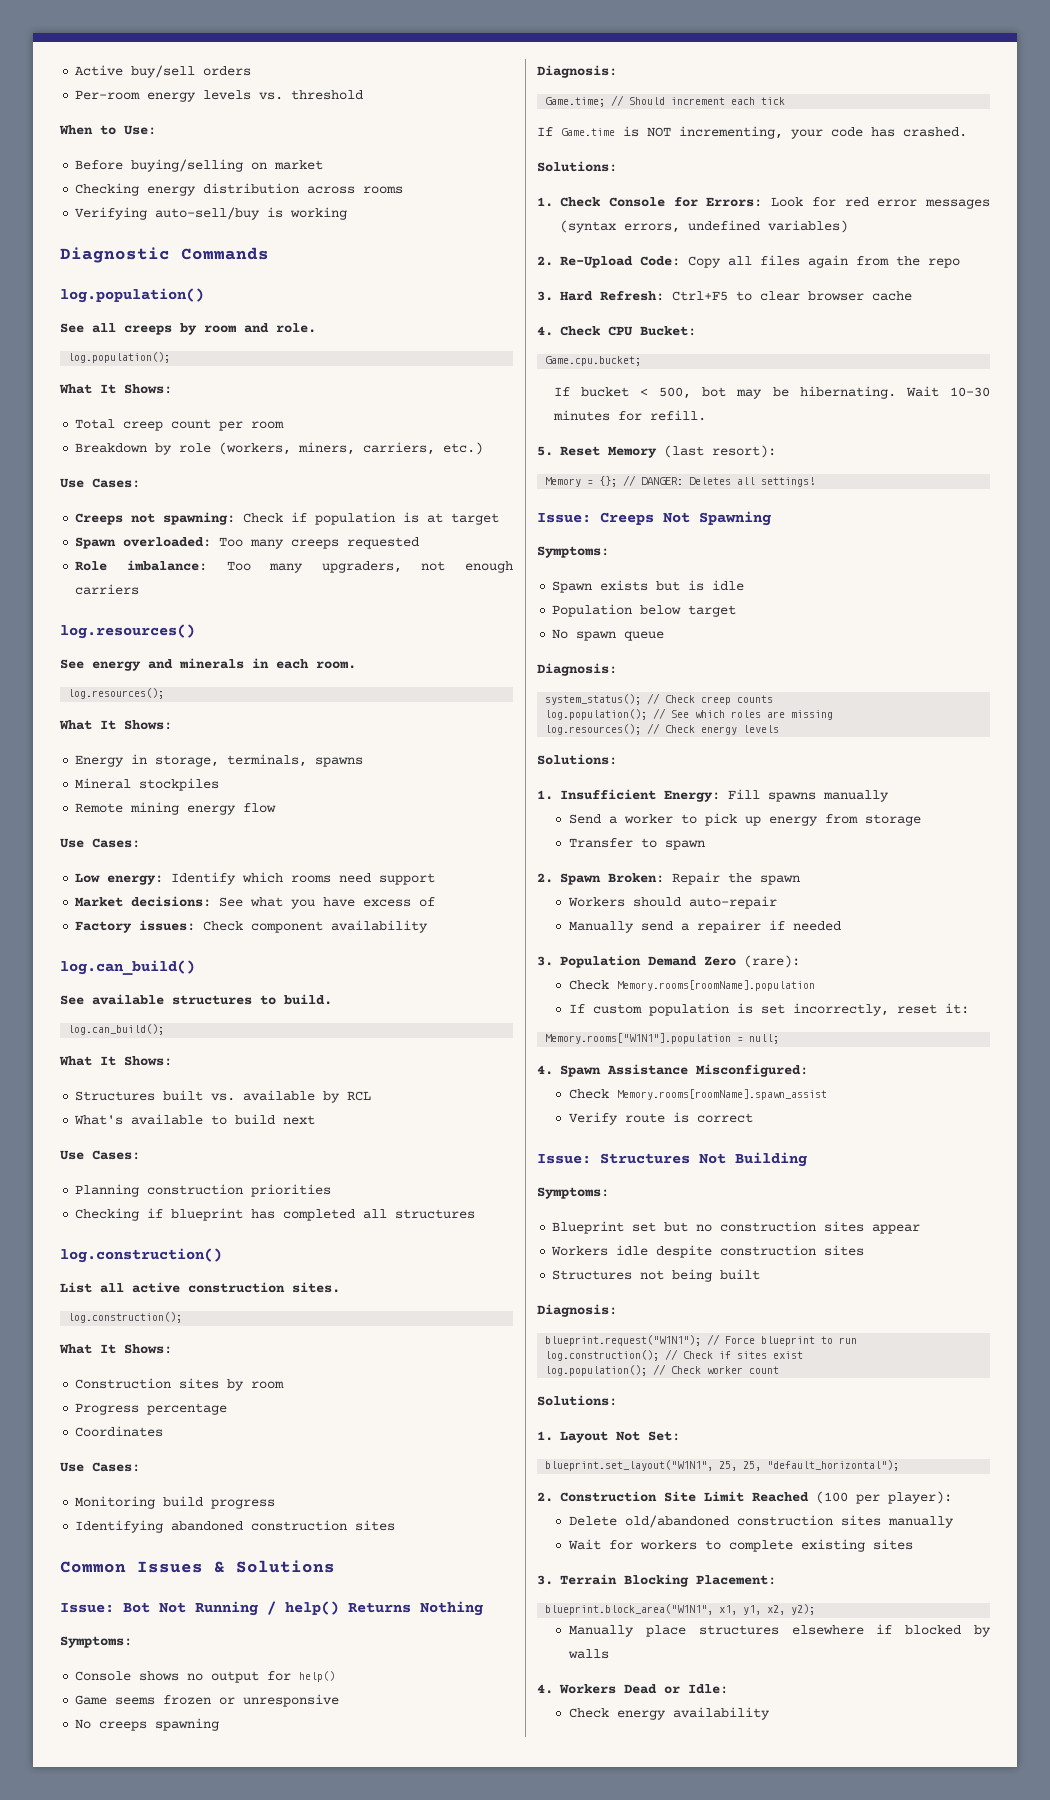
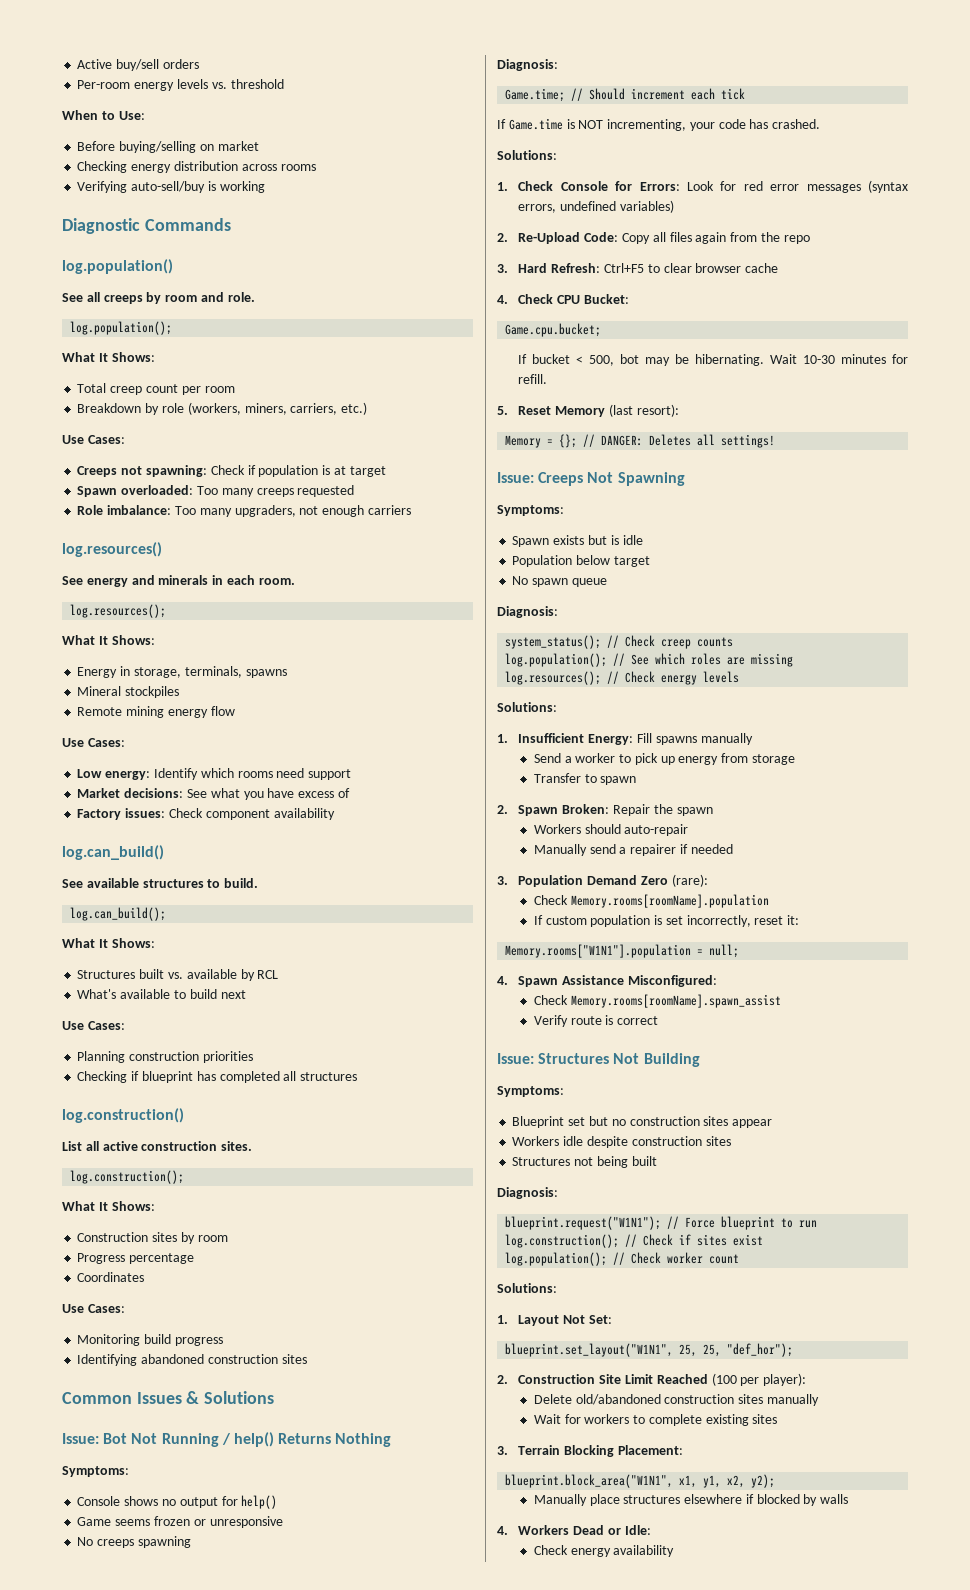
- blueprint.set_layout("W1N1", 25, 25, "default_horizontal");
+ blueprint.set_layout("W1N1", 25, 25, "def_hor");

